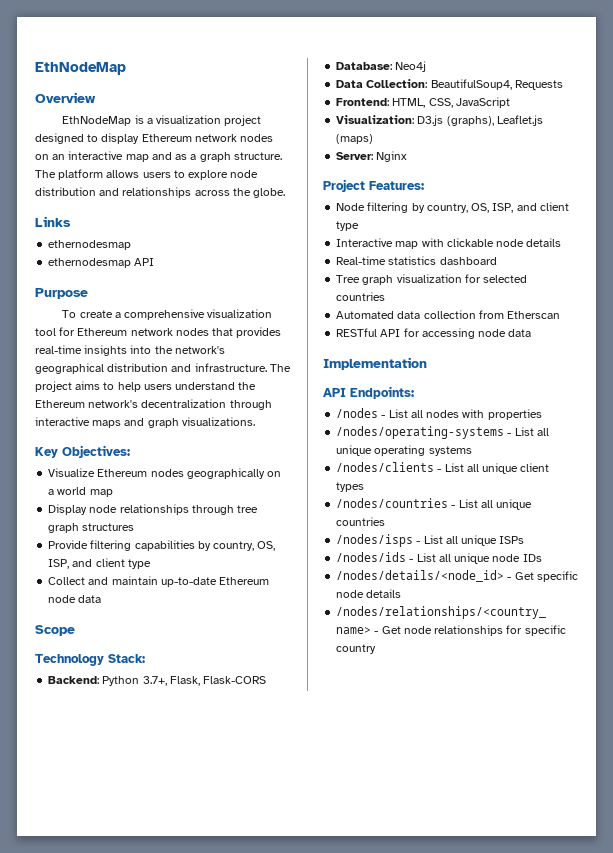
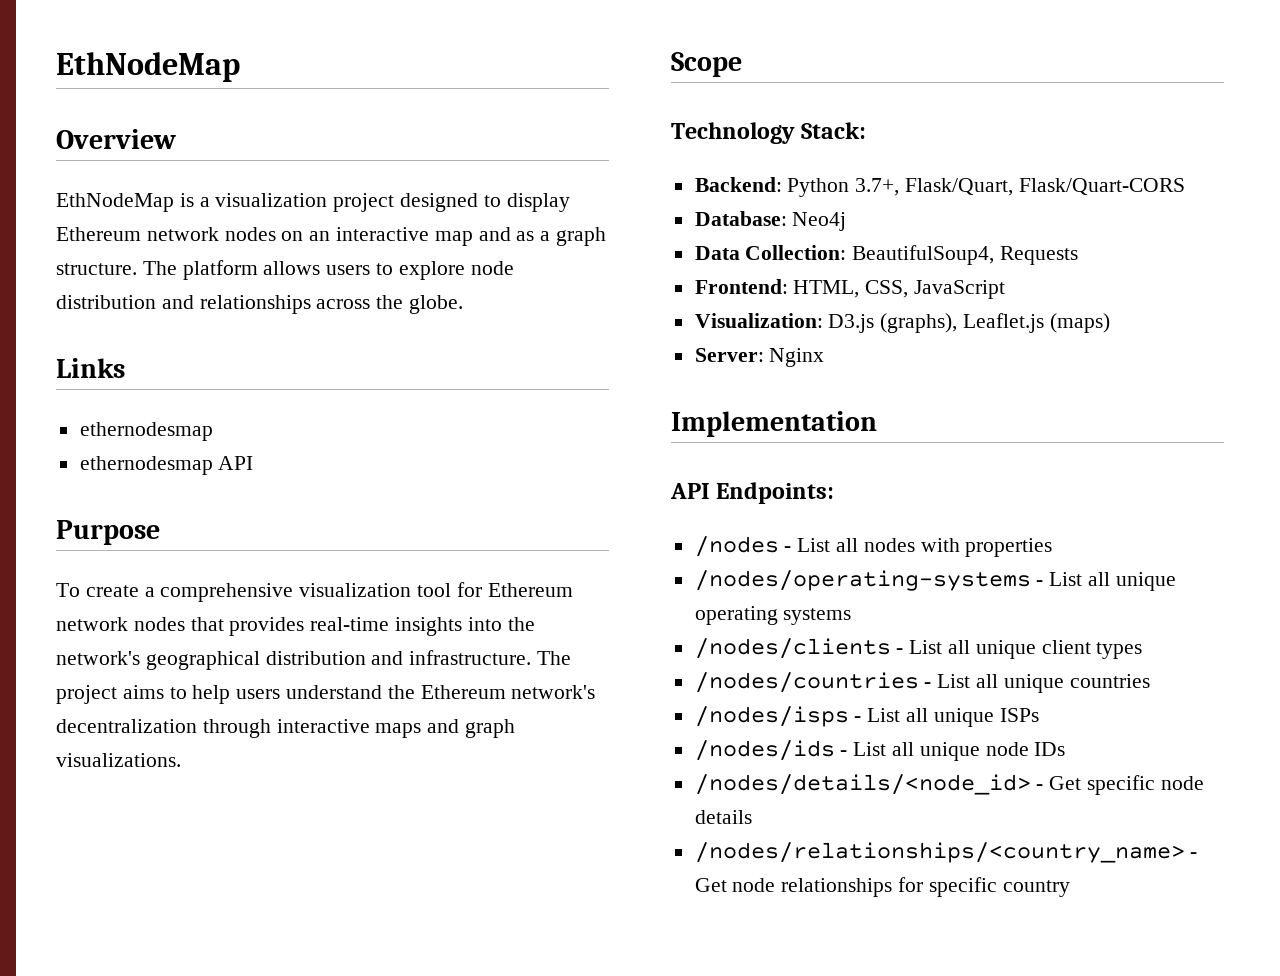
- Key Objectives:
- Visualize Ethereum nodes geographically on a world map
- Display node relationships through tree graph structures
- Provide filtering capabilities by country, OS, ISP, and client type
- Collect and maintain up-to-date Ethereum node data
- Backend: Python 3.7+, Flask, Flask-CORS
+ Backend: Python 3.7+, Flask/Quart, Flask/Quart-CORS
- Project Features:
- Node filtering by country, OS, ISP, and client type
- Interactive map with clickable node details
- Real-time statistics dashboard
- Tree graph visualization for selected countries
- Automated data collection from Etherscan
- RESTful API for accessing node data

